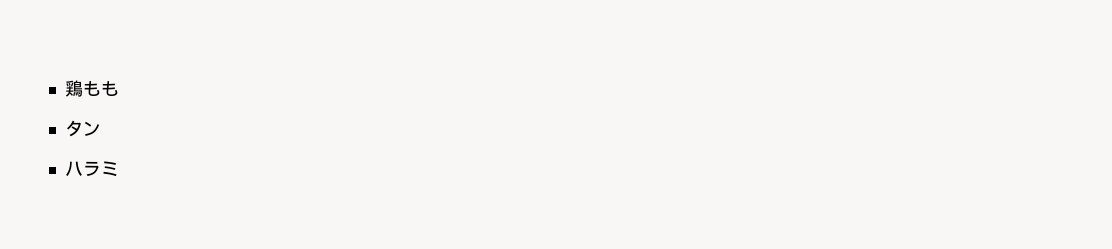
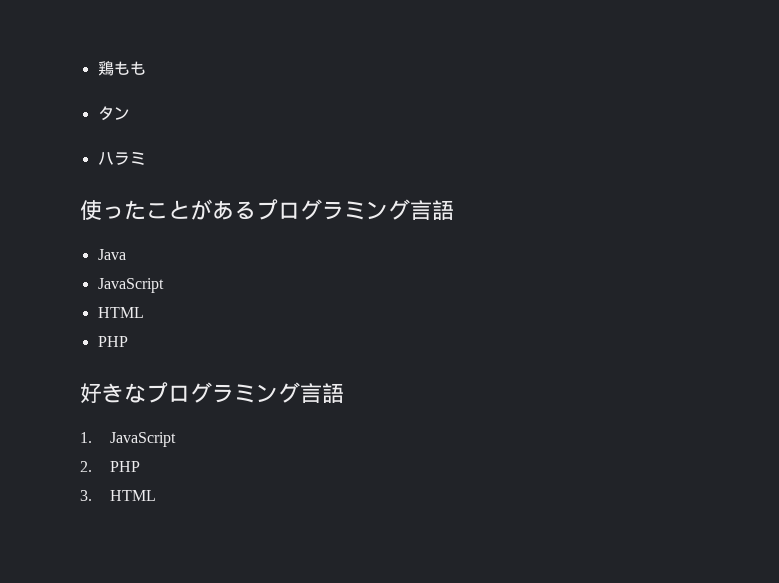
+ 使ったことがあるプログラミング言語
+ Java
+ JavaScript
+ HTML
+ PHP
+ 好きなプログラミング言語
+ 1. JavaScript
+ 2. PHP
+ 3. HTML

